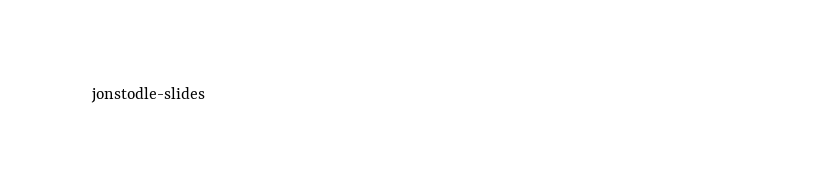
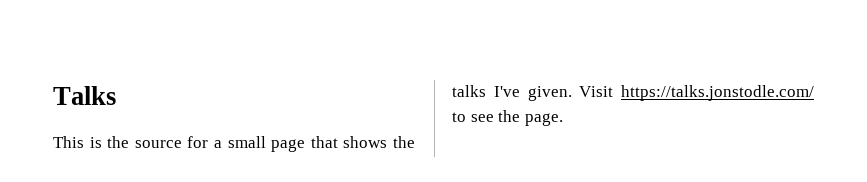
- jonstodle-slides
+ Talks
+ This is the source for a small page that shows the talks I've given. Visit https://talks.jonstodle.com/ to see the page.

